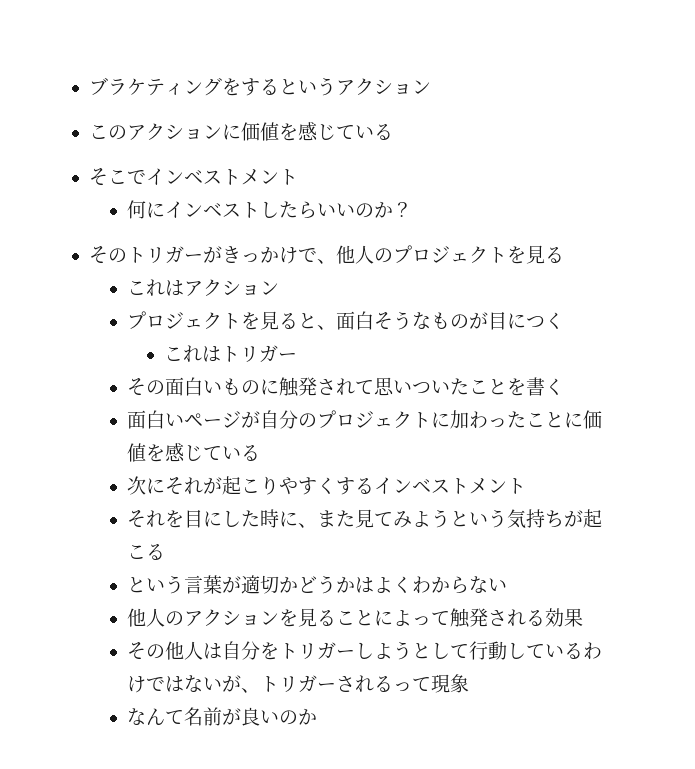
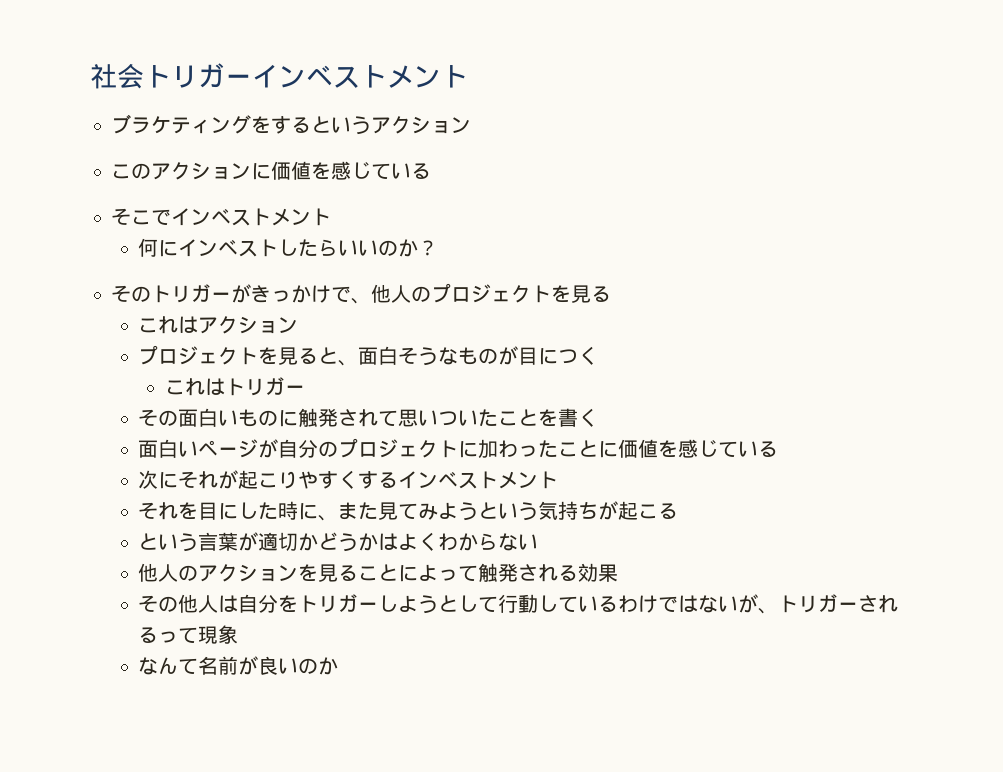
+ 社会トリガーインベストメント

